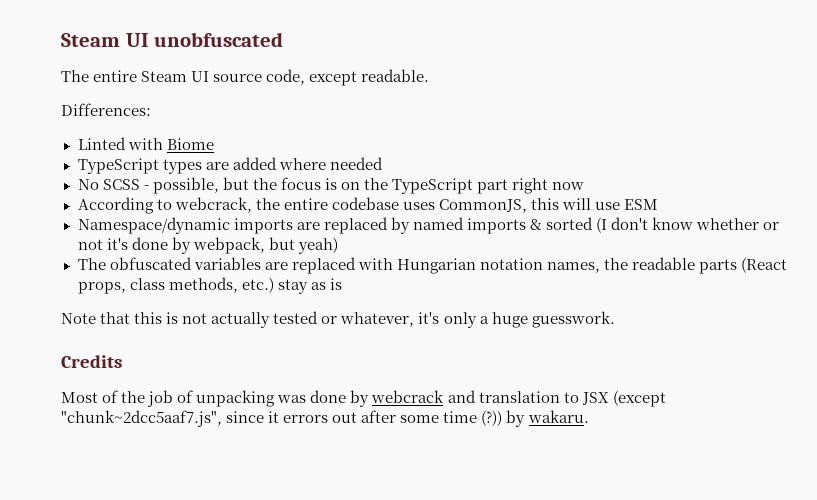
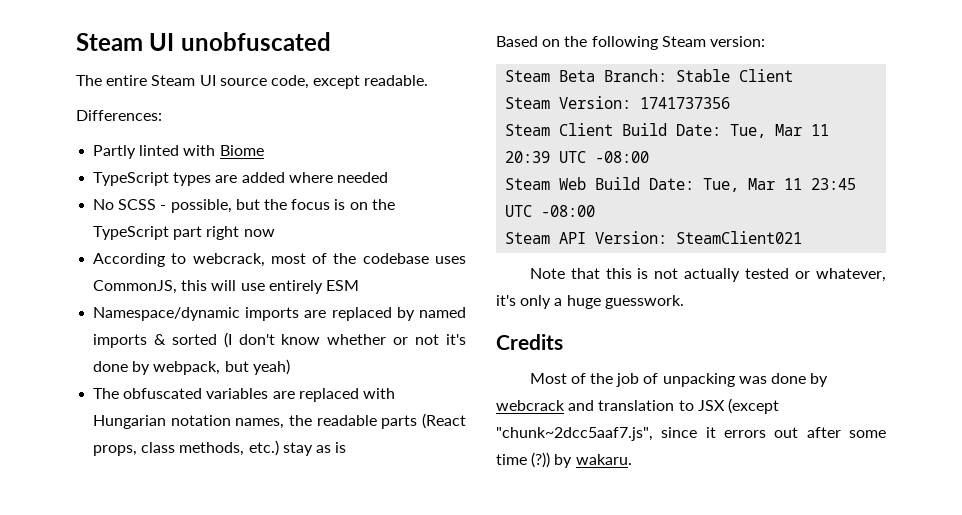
- Linted with Biome
+ Partly linted with Biome
- According to webcrack, the entire codebase uses CommonJS, this will use ESM
+ According to webcrack, most of the codebase uses CommonJS, this will use entirely ESM
+ Based on the following Steam version:
+ Steam Beta Branch: Stable Client
+ Steam Version: 1741737356
+ Steam Client Build Date: Tue, Mar 11 20:39 UTC -08:00
+ Steam Web Build Date: Tue, Mar 11 23:45 UTC -08:00
+ Steam API Version: SteamClient021

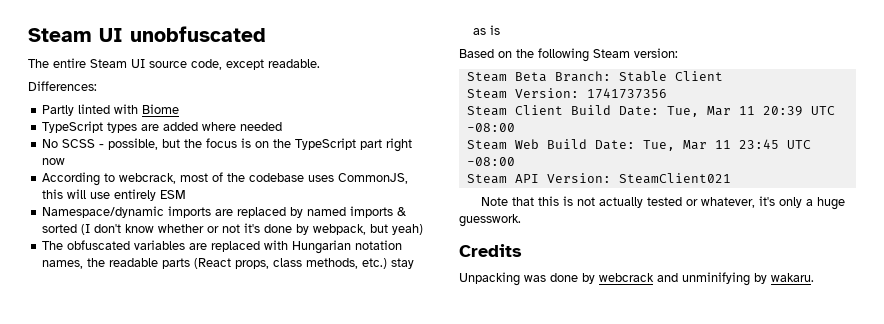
- Most of the job of unpacking was done by webcrack and translation to JSX (except "chunk~2dcc5aaf7.js", since it errors out after some time (?)) by wakaru.
+ Unpacking was done by webcrack and unminifying by wakaru.

